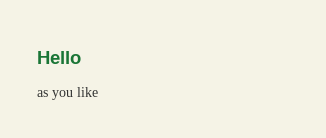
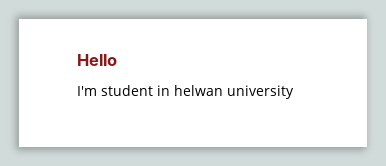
- as you like
+ I'm student in helwan university

